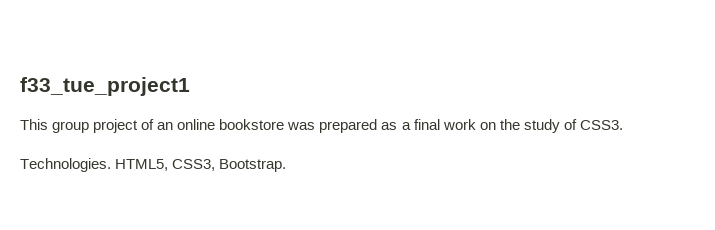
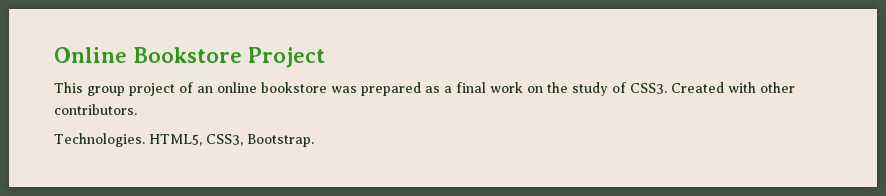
- f33_tue_project1
+ Online Bookstore Project
+ Created with other contributors.

